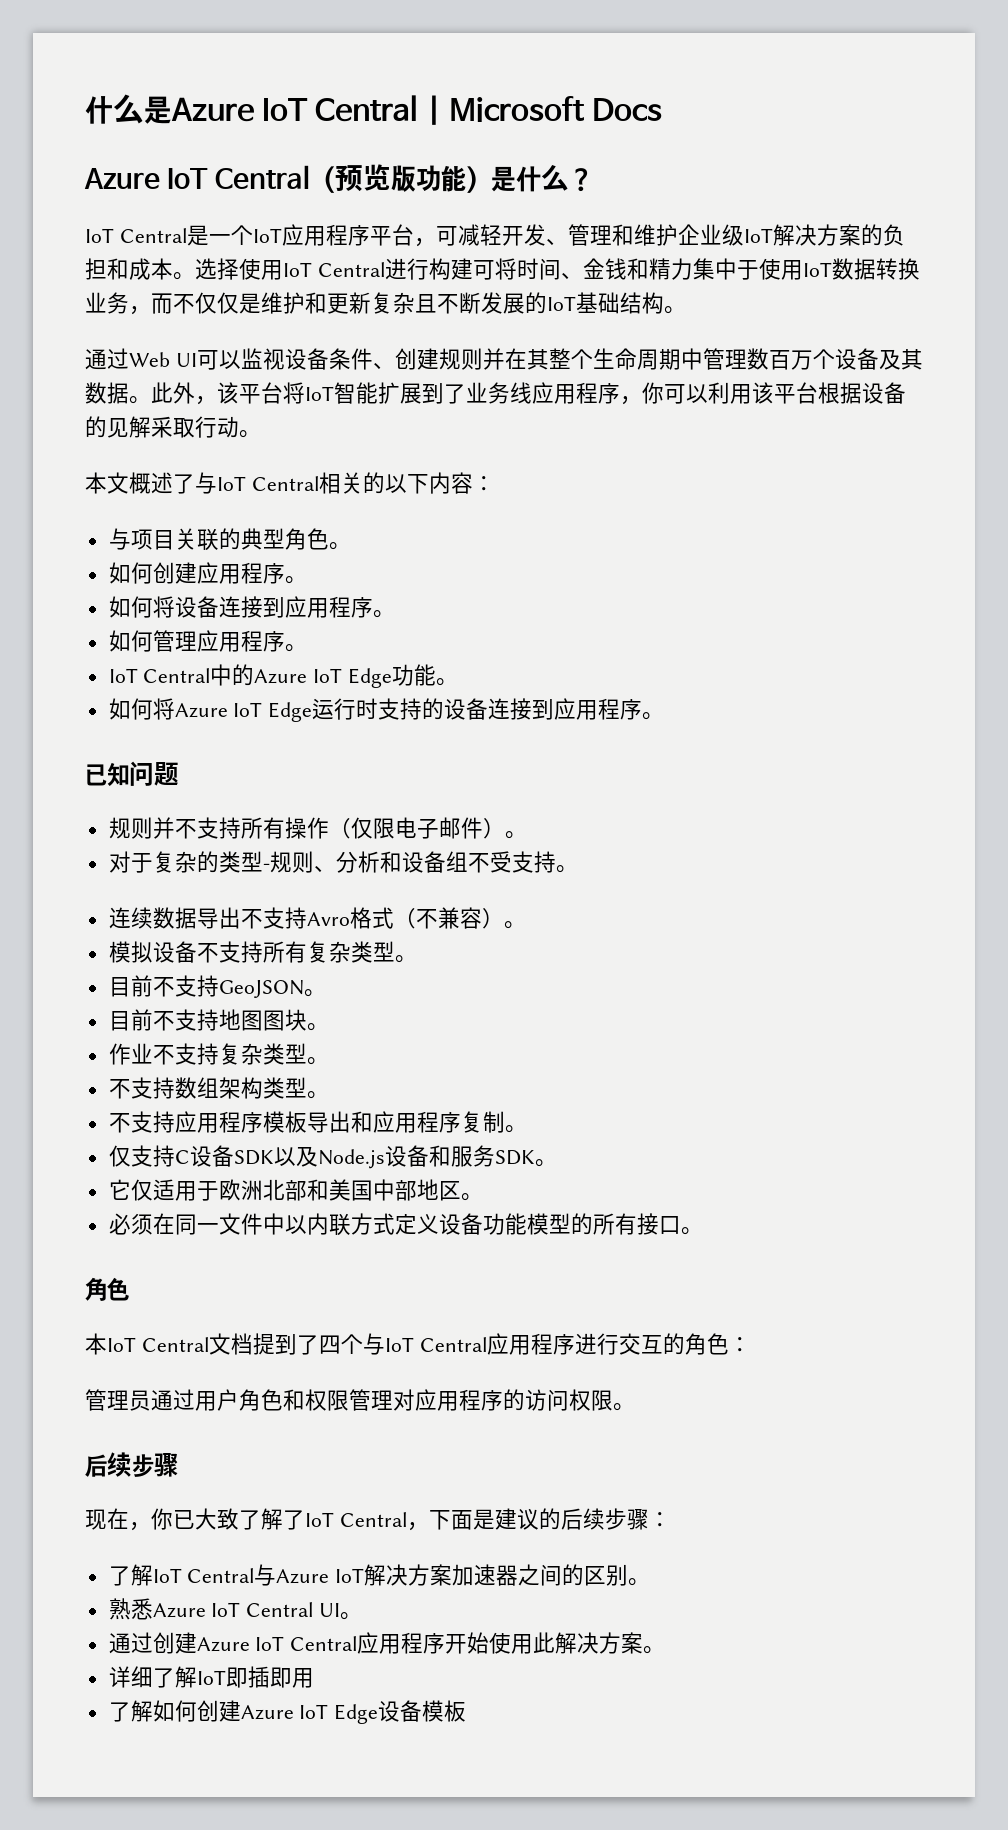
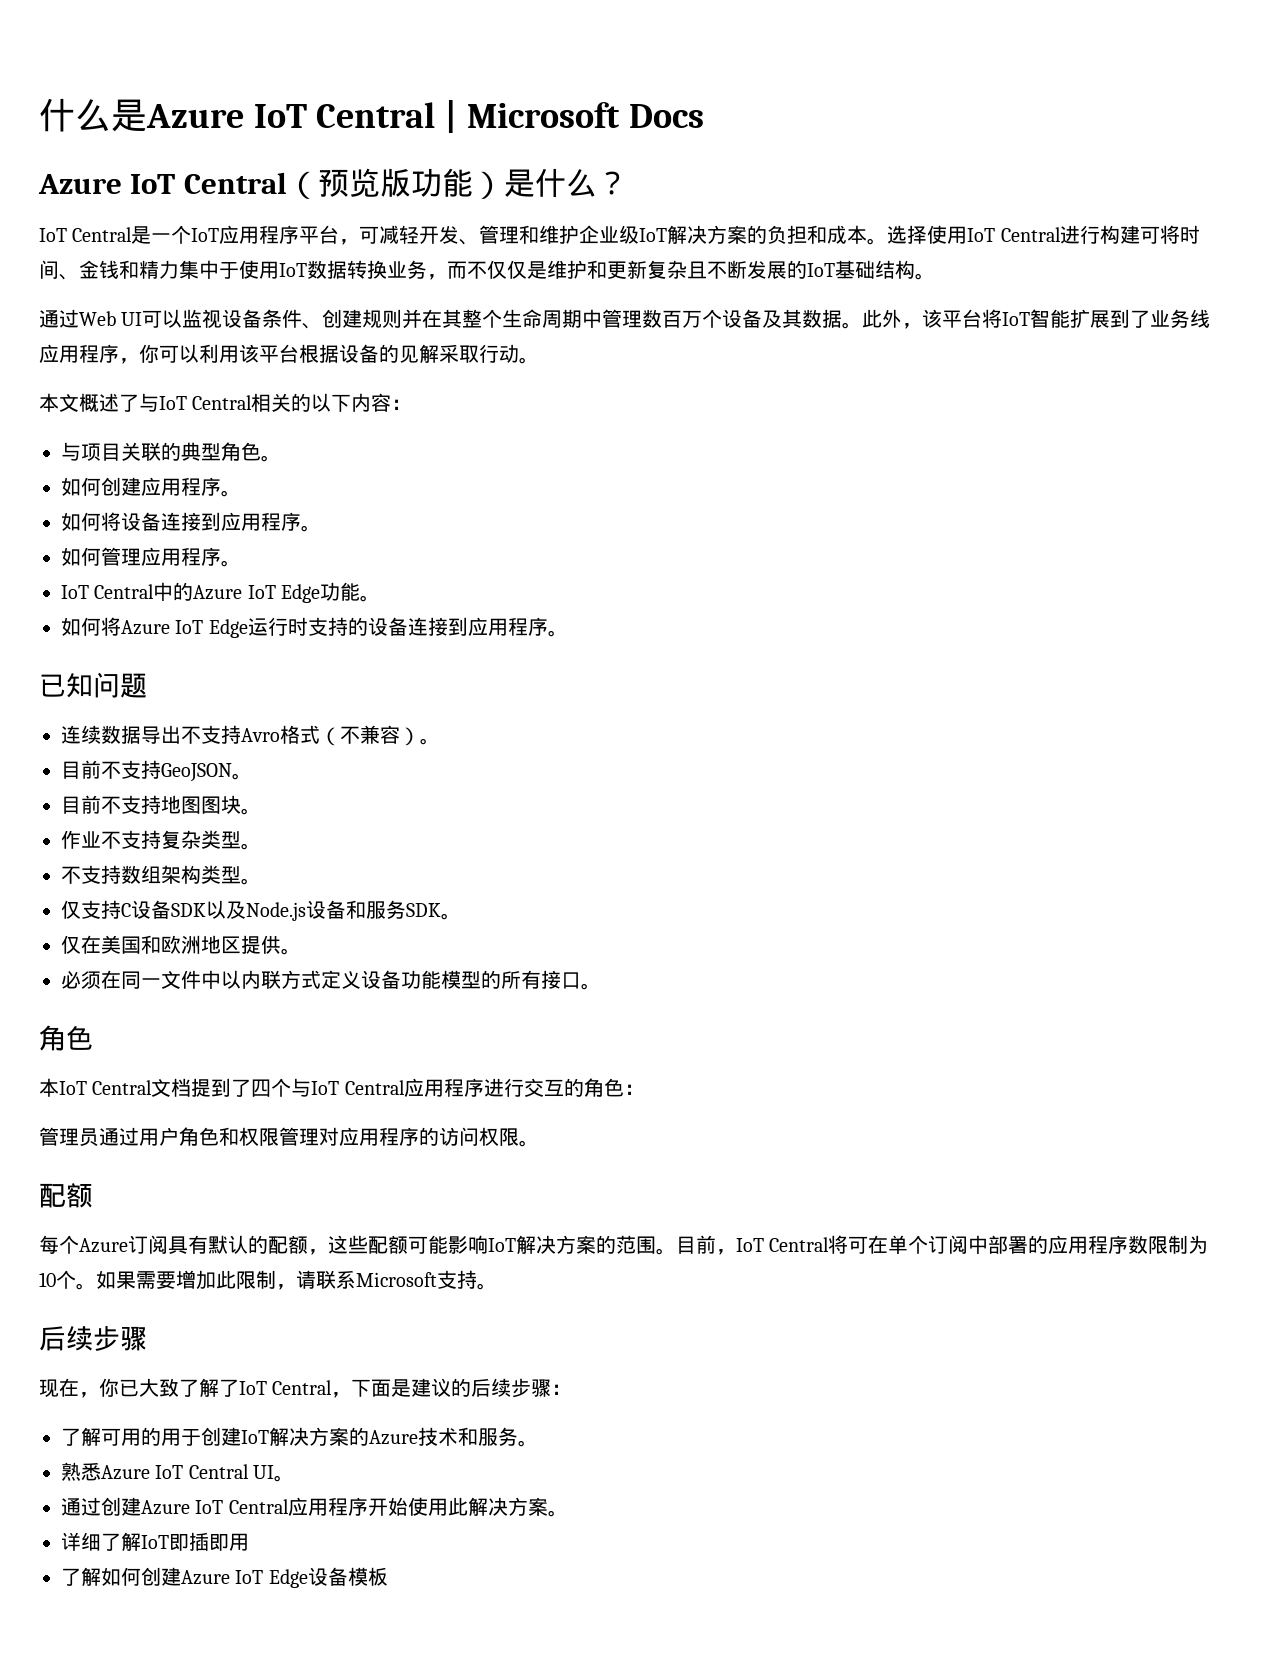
- 规则并不支持所有操作（仅限电子邮件）。
- 对于复杂的类型-规则、分析和设备组不受支持。
- 模拟设备不支持所有复杂类型。
- 不支持应用程序模板导出和应用程序复制。
- 它仅适用于欧洲北部和美国中部地区。
+ 仅在美国和欧洲地区提供。
  管理员通过用户角色和权限管理对应用程序的访问权限。
+ 配额
+ 每个Azure订阅具有默认的配额，这些配额可能影响IoT解决方案的范围。目前，IoT Central将可在单个订阅中部署的应用程序数限制为10个。如果需要增加此限制，请联系Microsoft支持。
- 了解IoT Central与Azure IoT解决方案加速器之间的区别。
+ 了解可用的用于创建IoT解决方案的Azure技术和服务。

